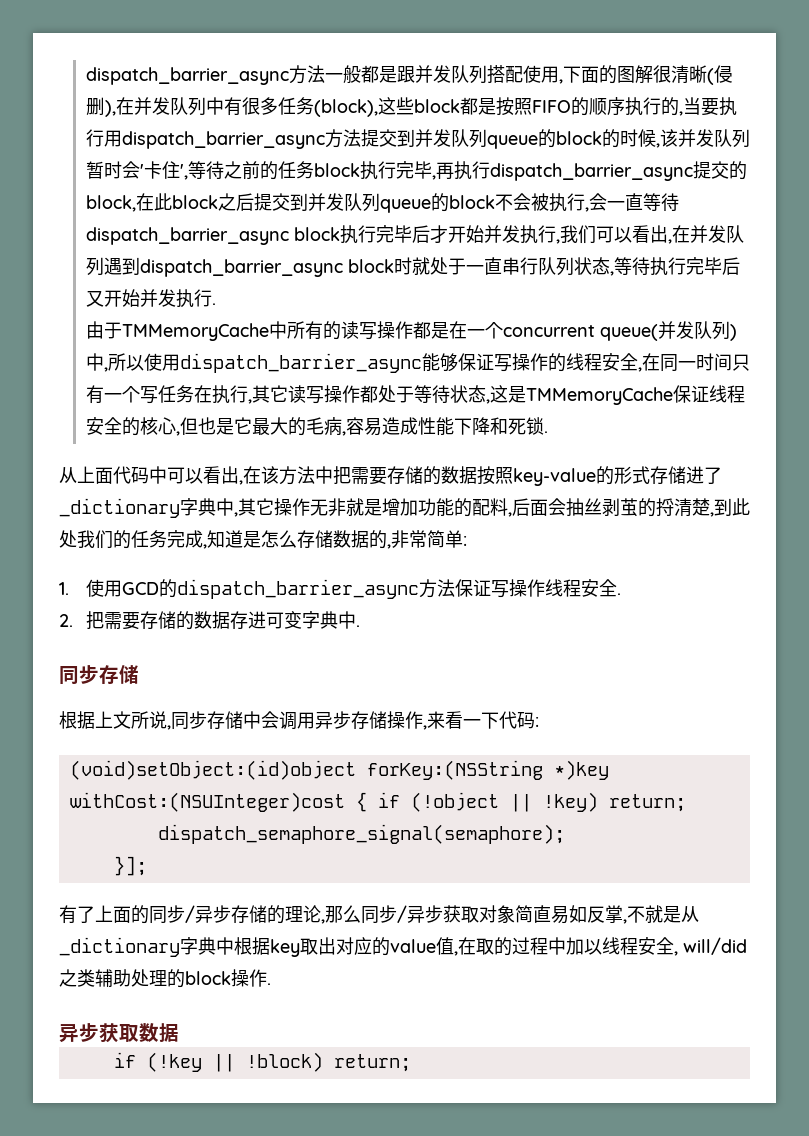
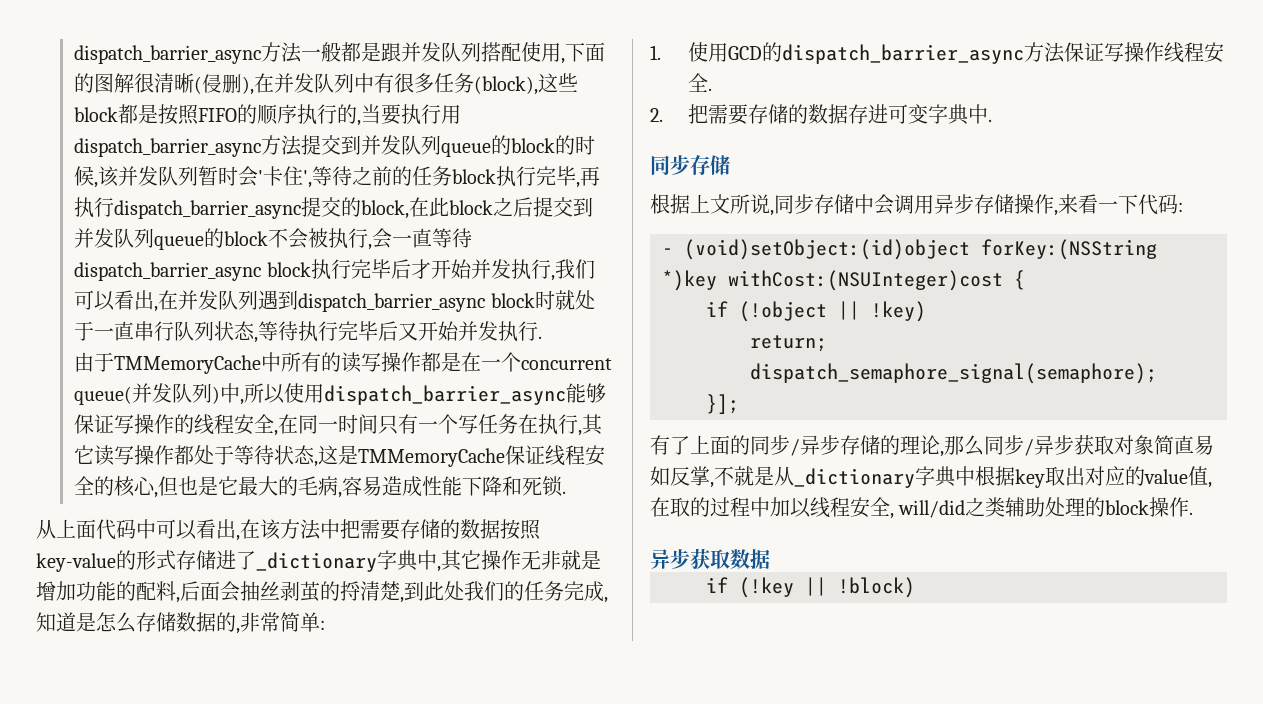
- (void)setObject:(id)object forKey:(NSString *)key withCost:(NSUInteger)cost { if (!object || !key) return;
+ - (void)setObject:(id)object forKey:(NSString *)key withCost:(NSUInteger)cost {
+ if (!object || !key)
+ return;
- if (!key || !block) return;
+ if (!key || !block)

